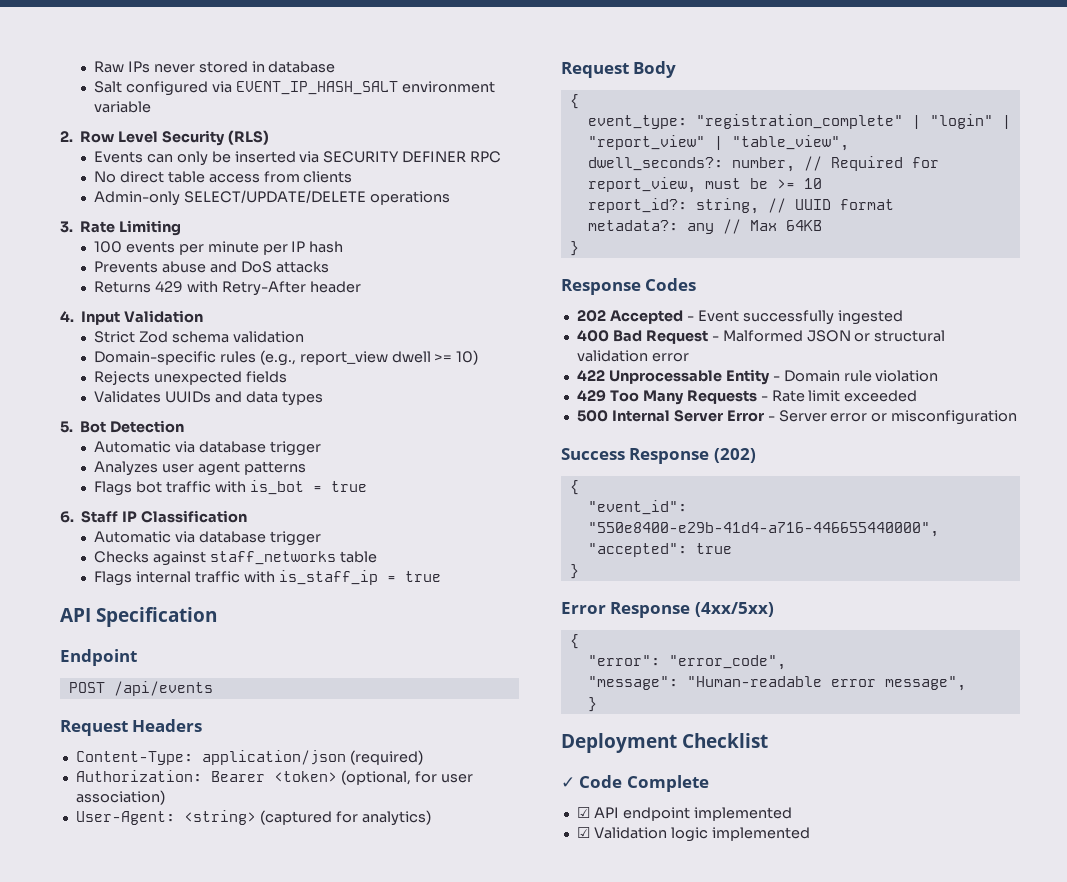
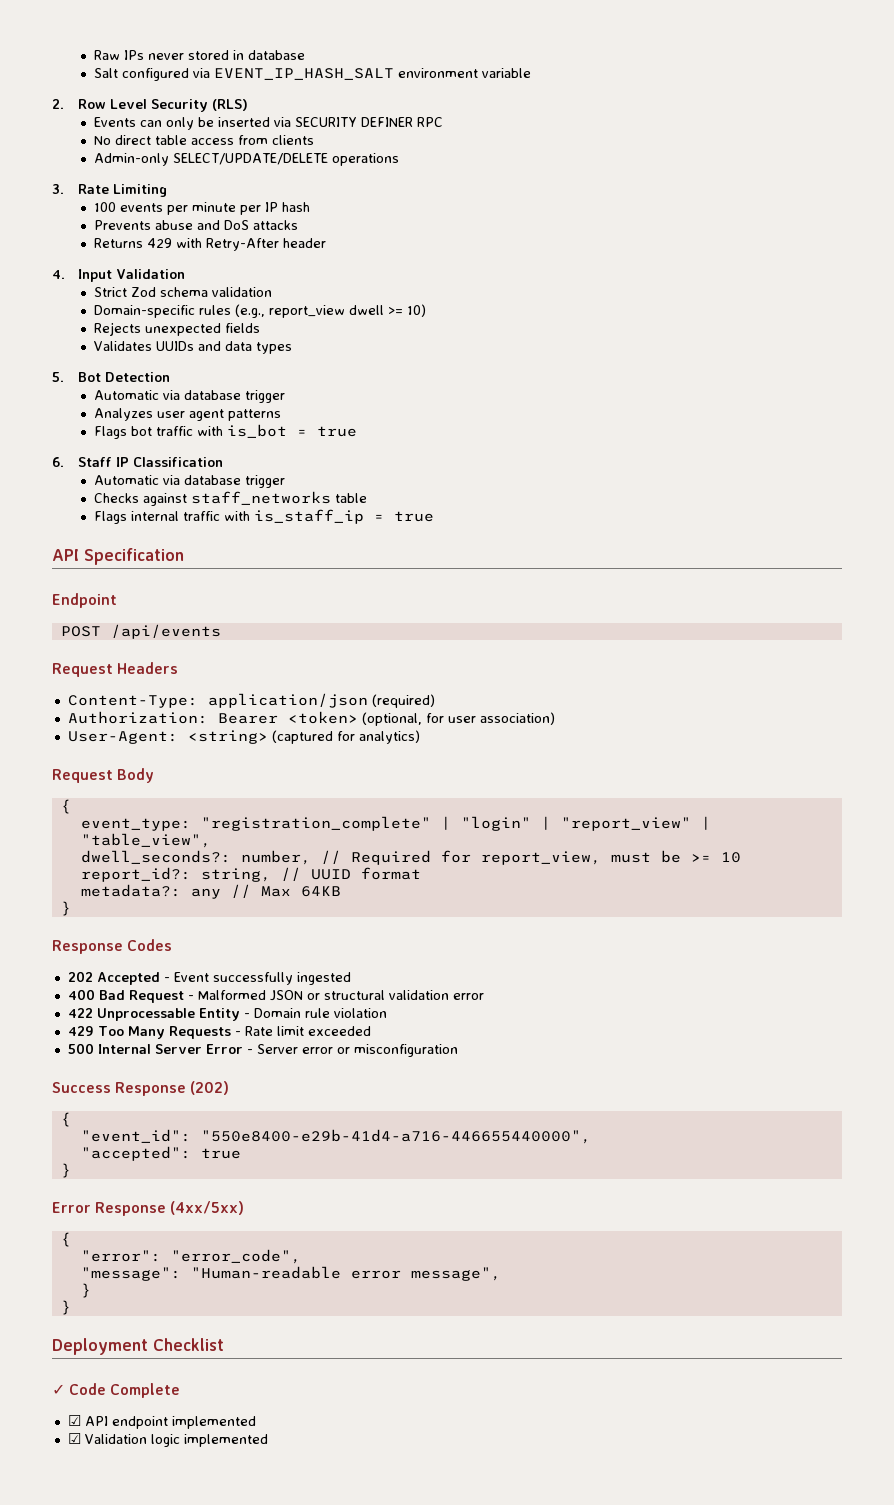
  "message": "Human-readable error message",
+ }

